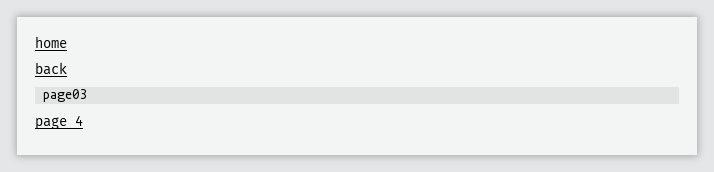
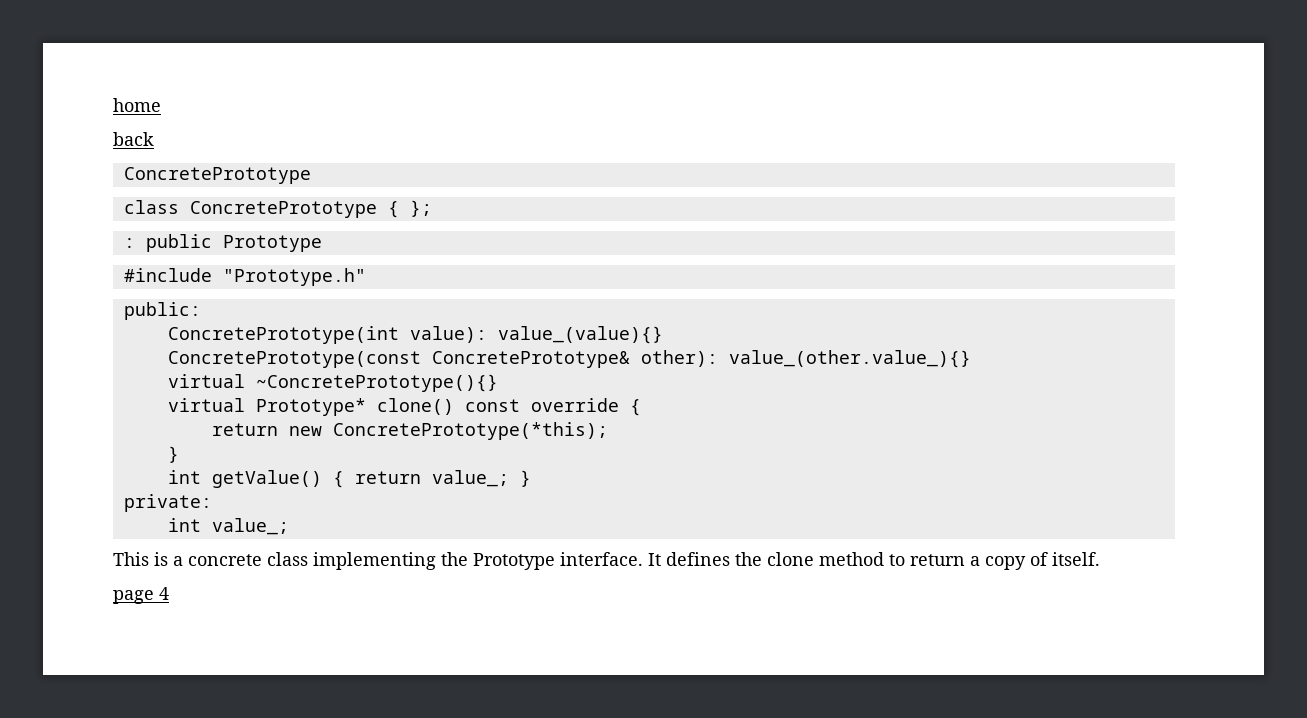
  back
- page03
+ ConcretePrototype
+ class ConcretePrototype { };
+ : public Prototype
+ #include "Prototype.h"
+ public:
+ ConcretePrototype(int value): value_(value){}
+ ConcretePrototype(const ConcretePrototype& other): value_(other.value_){}
+ virtual ~ConcretePrototype(){}
+ virtual Prototype* clone() const override {
+ return new ConcretePrototype(*this);
+ }
+ int getValue() { return value_; }
+ private:
+ int value_;
+ This is a concrete class implementing the Prototype interface. It defines the clone method to return a copy of itself.

